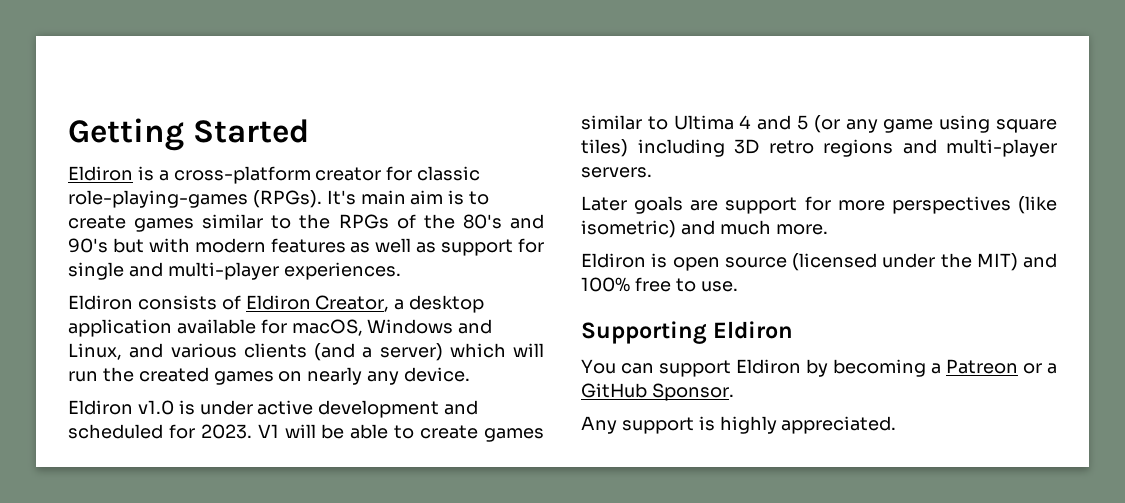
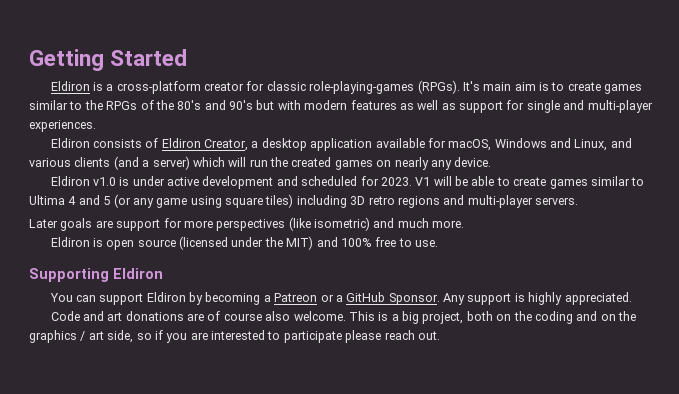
- You can support Eldiron by becoming a Patreon or a GitHub Sponsor.
- Any support is highly appreciated.
+ You can support Eldiron by becoming a Patreon or a GitHub Sponsor. Any support is highly appreciated.
+ Code and art donations are of course also welcome. This is a big project, both on the coding and on the graphics / art side, so if you are interested to participate please reach out.

